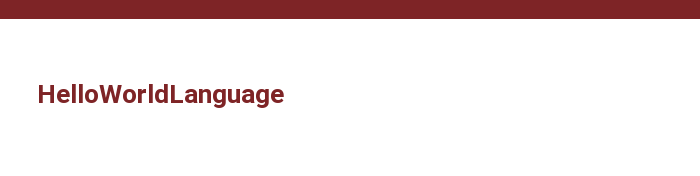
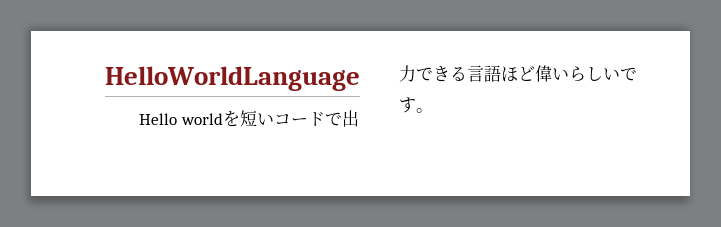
+ Hello worldを短いコードで出力できる言語ほど偉いらしいです。

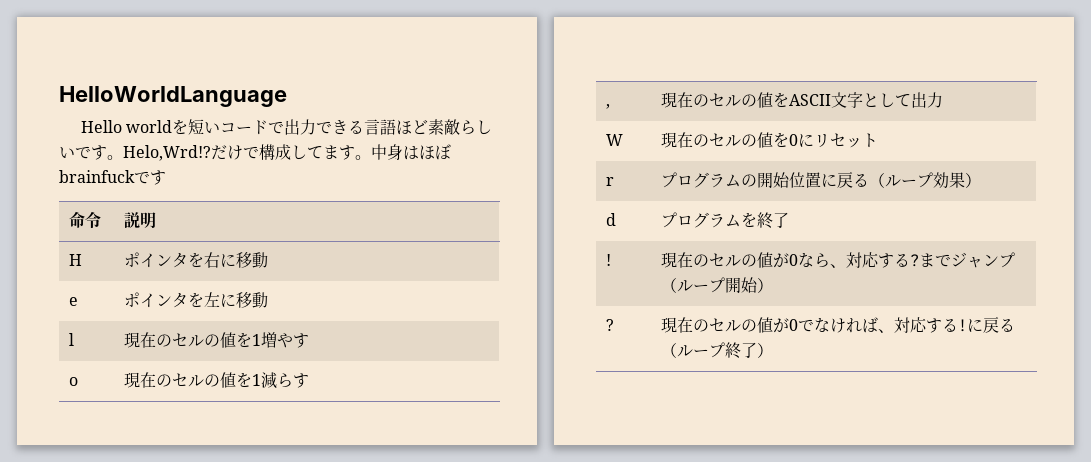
- Hello worldを短いコードで出力できる言語ほど偉いらしいです。
+ Hello worldを短いコードで出力できる言語ほど素敵らしいです。
+ Helo,Wrd!?だけで構成してます。中身はほぼbrainfuckです
+ 命令 | 説明
+ H | ポインタを右に移動
+ e | ポインタを左に移動
+ l | 現在のセルの値を1増やす
+ o | 現在のセルの値を1減らす
+ , | 現在のセルの値をASCII文字として出力
+ W | 現在のセルの値を0にリセット
+ r | プログラムの開始位置に戻る（ループ効果）
+ d | プログラムを終了
+ ! | 現在のセルの値が0なら、対応する?までジャンプ（ループ開始）
+ ? | 現在のセルの値が0でなければ、対応する!に戻る（ループ終了）

